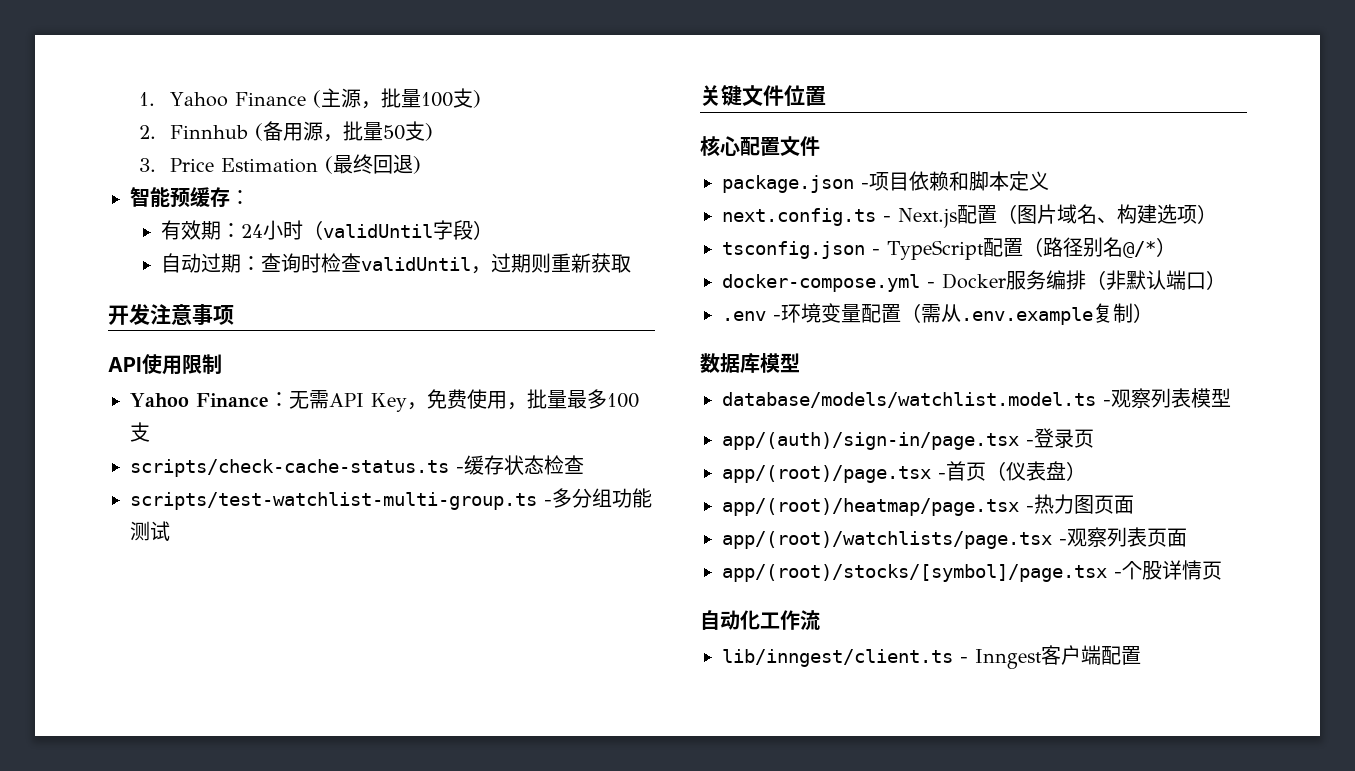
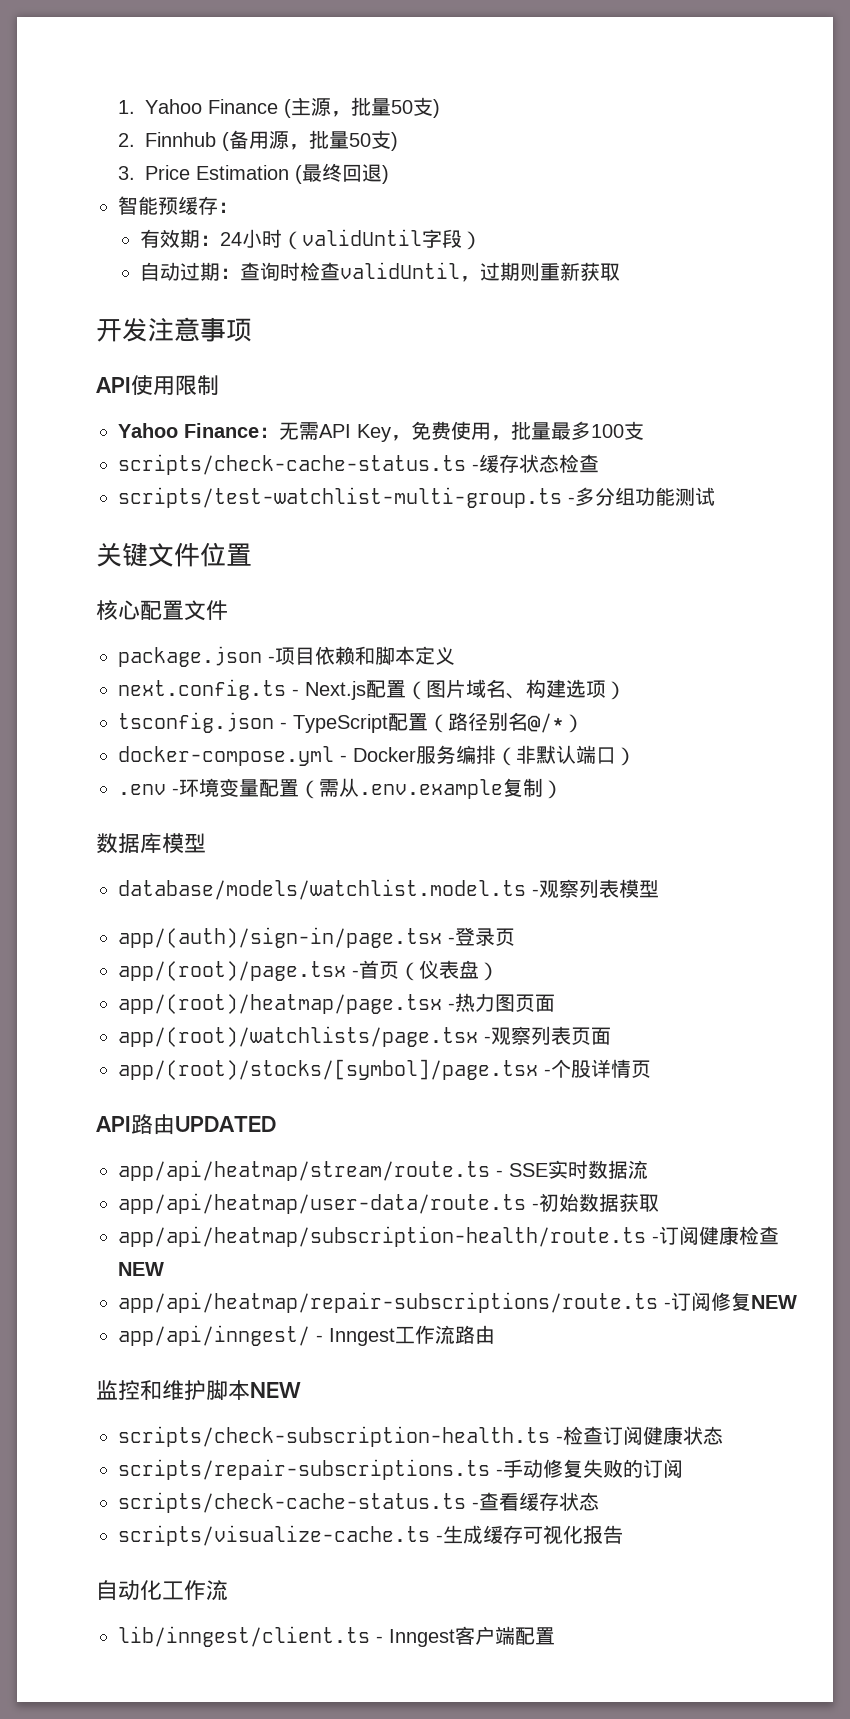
- 1. Yahoo Finance (主源，批量100支)
+ 1. Yahoo Finance (主源，批量50支)
+ API路由UPDATED
+ app/api/heatmap/stream/route.ts - SSE实时数据流
+ app/api/heatmap/user-data/route.ts -初始数据获取
+ app/api/heatmap/subscription-health/route.ts -订阅健康检查NEW
+ app/api/heatmap/repair-subscriptions/route.ts -订阅修复NEW
+ app/api/inngest/ - Inngest工作流路由
+ 监控和维护脚本NEW
+ scripts/check-subscription-health.ts -检查订阅健康状态
+ scripts/repair-subscriptions.ts -手动修复失败的订阅
+ scripts/check-cache-status.ts -查看缓存状态
+ scripts/visualize-cache.ts -生成缓存可视化报告

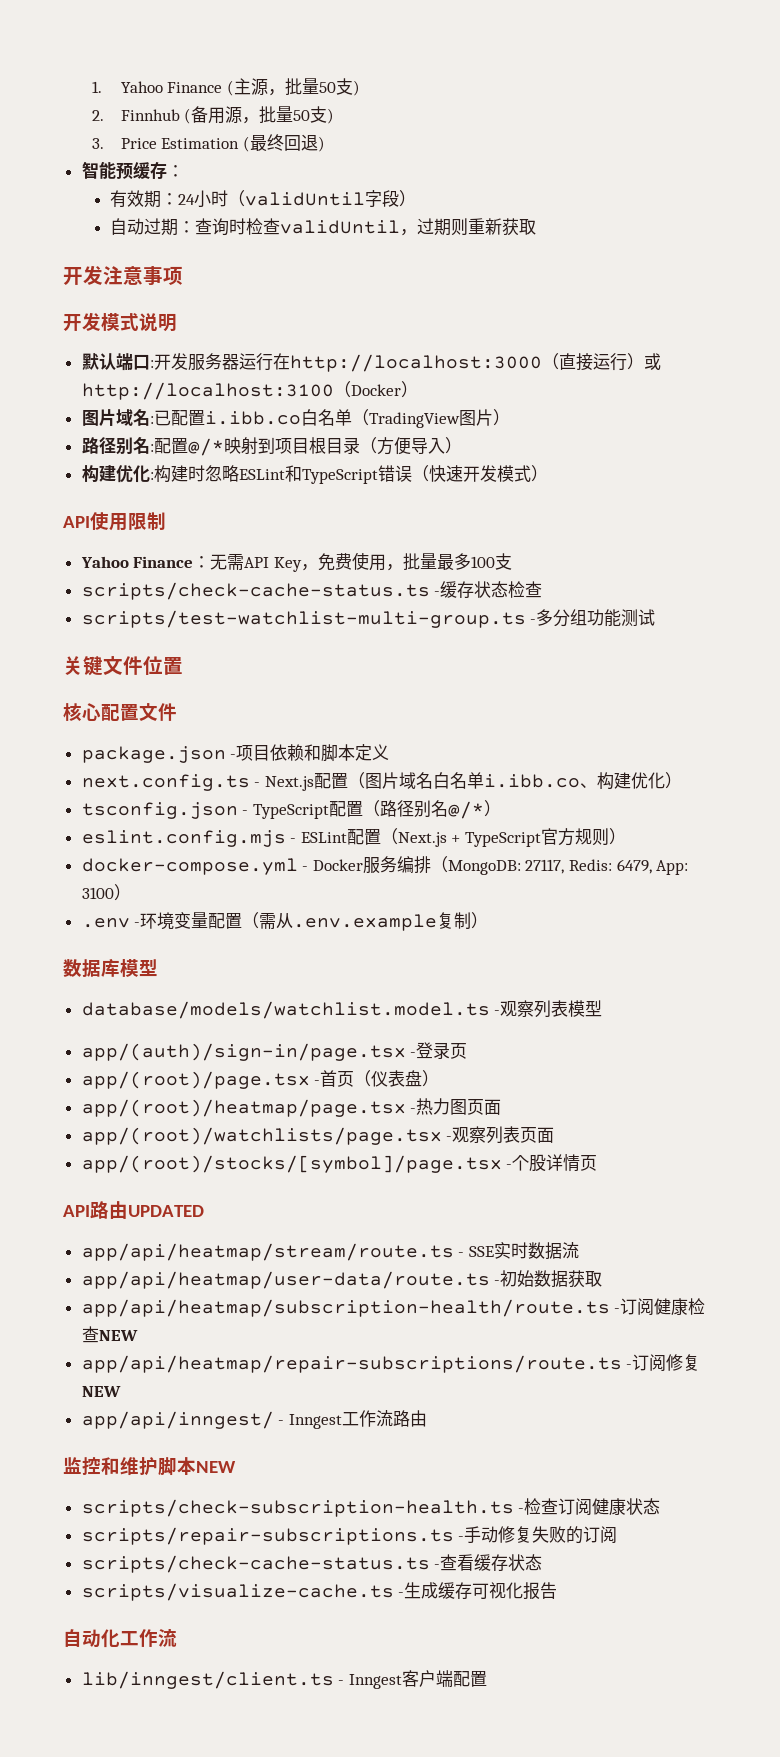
+ 开发模式说明
+ 默认端口:开发服务器运行在http://localhost:3000（直接运行）或http://localhost:3100（Docker）
+ 图片域名:已配置i.ibb.co白名单（TradingView图片）
+ 路径别名:配置@/*映射到项目根目录（方便导入）
+ 构建优化:构建时忽略ESLint和TypeScript错误（快速开发模式）
- next.config.ts - Next.js配置（图片域名、构建选项）
+ next.config.ts - Next.js配置（图片域名白名单i.ibb.co、构建优化）
+ eslint.config.mjs - ESLint配置（Next.js + TypeScript官方规则）
- docker-compose.yml - Docker服务编排（非默认端口）
+ docker-compose.yml - Docker服务编排（MongoDB: 27117, Redis: 6479, App: 3100）

